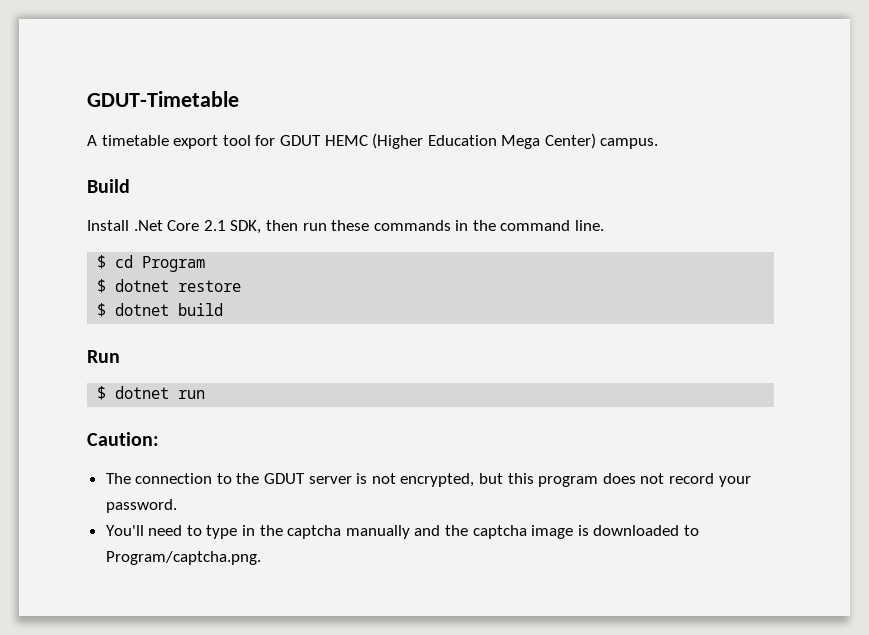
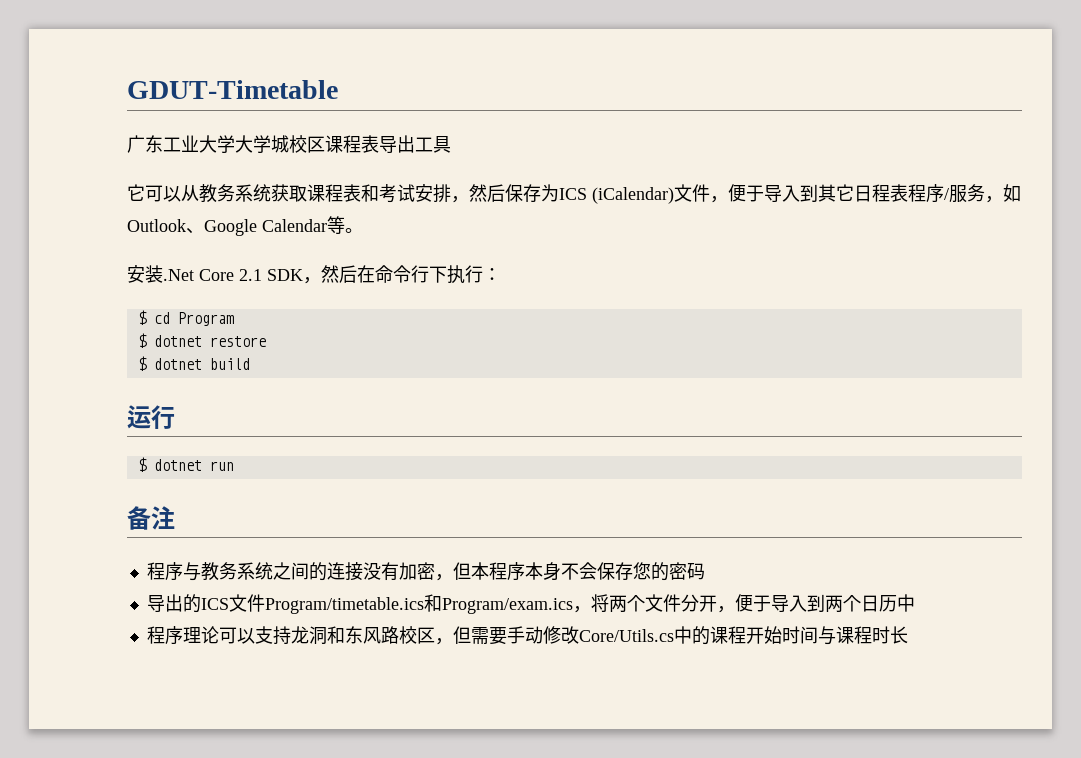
- A timetable export tool for GDUT HEMC (Higher Education Mega Center) campus.
- Build
- Install .Net Core 2.1 SDK, then run these commands in the command line.
+ 广东工业大学大学城校区课程表导出工具
+ 它可以从教务系统获取课程表和考试安排，然后保存为ICS (iCalendar)文件，便于导入到其它日程表程序/服务，如Outlook、Google Calendar等。
+ 安装.Net Core 2.1 SDK，然后在命令行下执行：
- Run
+ 运行
- Caution:
- The connection to the GDUT server is not encrypted, but this program does not record your password.
- You'll need to type in the captcha manually and the captcha image is downloaded to Program/captcha.png.
+ 备注
+ 程序与教务系统之间的连接没有加密，但本程序本身不会保存您的密码
+ 导出的ICS文件Program/timetable.ics和Program/exam.ics，将两个文件分开，便于导入到两个日历中
+ 程序理论可以支持龙洞和东风路校区，但需要手动修改Core/Utils.cs中的课程开始时间与课程时长

